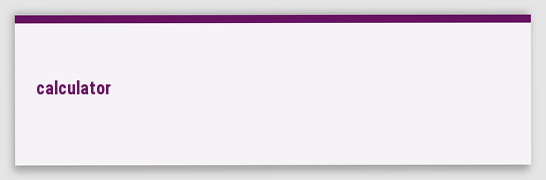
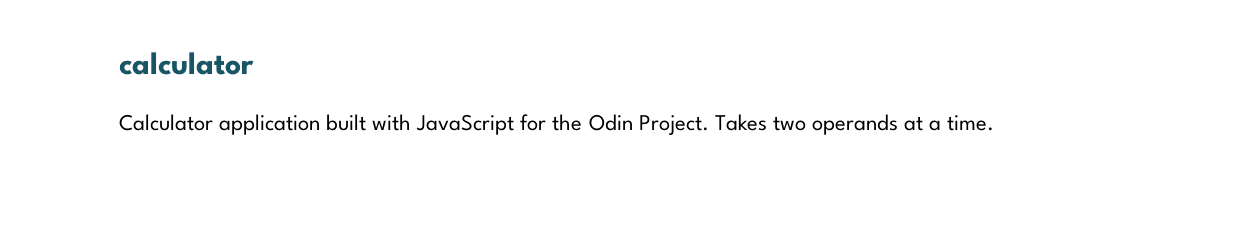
+ Calculator application built with JavaScript for the Odin Project. Takes two operands at a time.

